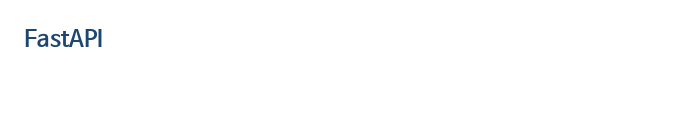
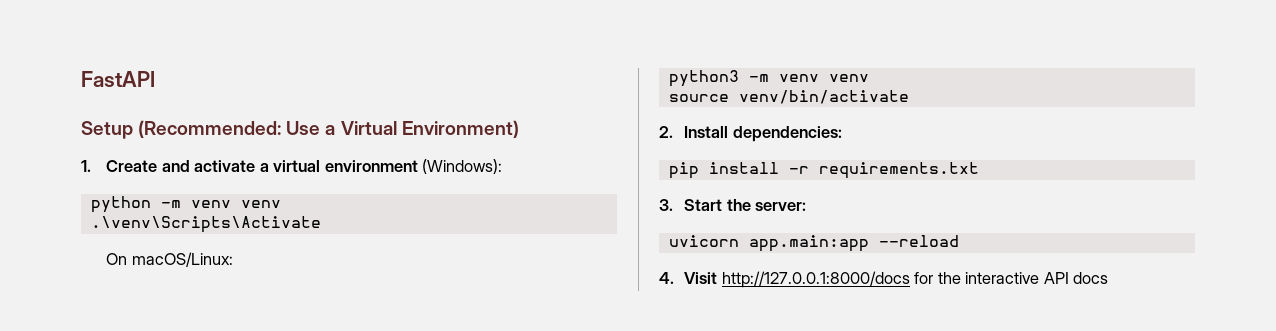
+ Setup (Recommended: Use a Virtual Environment)
+ 1. Create and activate a virtual environment (Windows):
+ python -m venv venv
+ .\venv\Scripts\Activate
+ On macOS/Linux:
+ python3 -m venv venv
+ source venv/bin/activate
+ 2. Install dependencies:
+ pip install -r requirements.txt
+ 3. Start the server:
+ uvicorn app.main:app --reload
+ 4. Visit http://127.0.0.1:8000/docs for the interactive API docs

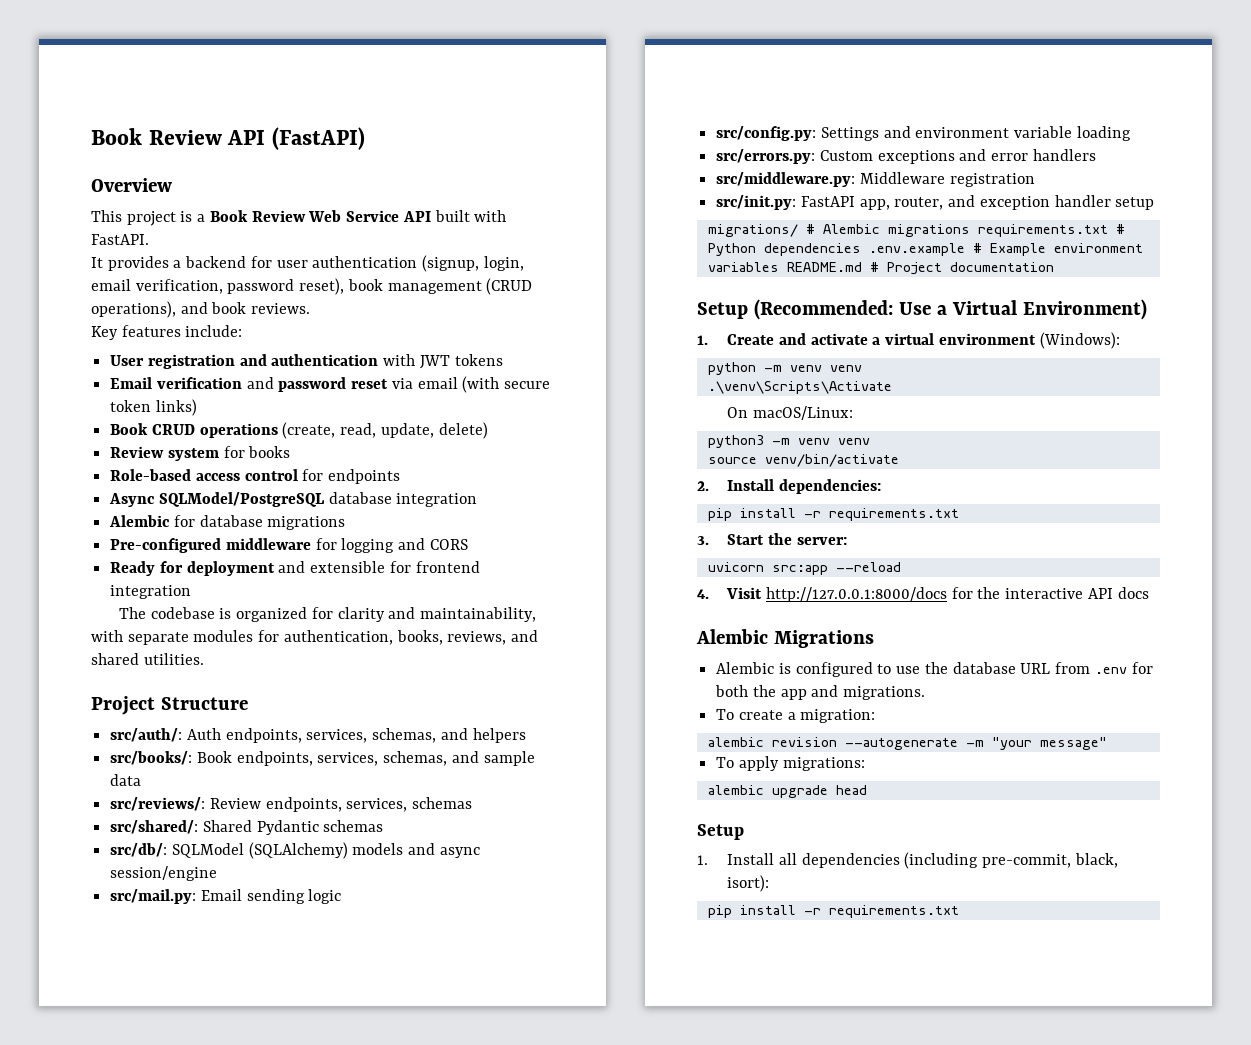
- FastAPI
+ Book Review API (FastAPI)
+ Overview
+ This project is a Book Review Web Service API built with FastAPI.
+ It provides a backend for user authentication (signup, login, email verification, password reset), book management (CRUD operations), and book reviews.
+ Key features include:
+ User registration and authentication with JWT tokens
+ Email verification and password reset via email (with secure token links)
+ Book CRUD operations (create, read, update, delete)
+ Review system for books
+ Role-based access control for endpoints
+ Async SQLModel/PostgreSQL database integration
+ Alembic for database migrations
+ Pre-configured middleware for logging and CORS
+ Ready for deployment and extensible for frontend integration
+ The codebase is organized for clarity and maintainability, with separate modules for authentication, books, reviews, and shared utilities.
+ Project Structure
+ src/auth/: Auth endpoints, services, schemas, and helpers
+ src/books/: Book endpoints, services, schemas, and sample data
+ src/reviews/: Review endpoints, services, schemas
+ src/shared/: Shared Pydantic schemas
+ src/db/: SQLModel (SQLAlchemy) models and async session/engine
+ src/mail.py: Email sending logic
+ src/config.py: Settings and environment variable loading
+ src/errors.py: Custom exceptions and error handlers
+ src/middleware.py: Middleware registration
+ src/init.py: FastAPI app, router, and exception handler setup
+ migrations/ # Alembic migrations requirements.txt # Python dependencies .env.example # Example environment variables README.md # Project documentation
- uvicorn app.main:app --reload
+ uvicorn src:app --reload
+ Alembic Migrations
+ Alembic is configured to use the database URL from .env for both the app and migrations.
+ To create a migration:
+ alembic revision --autogenerate -m "your message"
+ To apply migrations:
+ alembic upgrade head
+ Setup
+ 1. Install all dependencies (including pre-commit, black, isort):
+ pip install -r requirements.txt

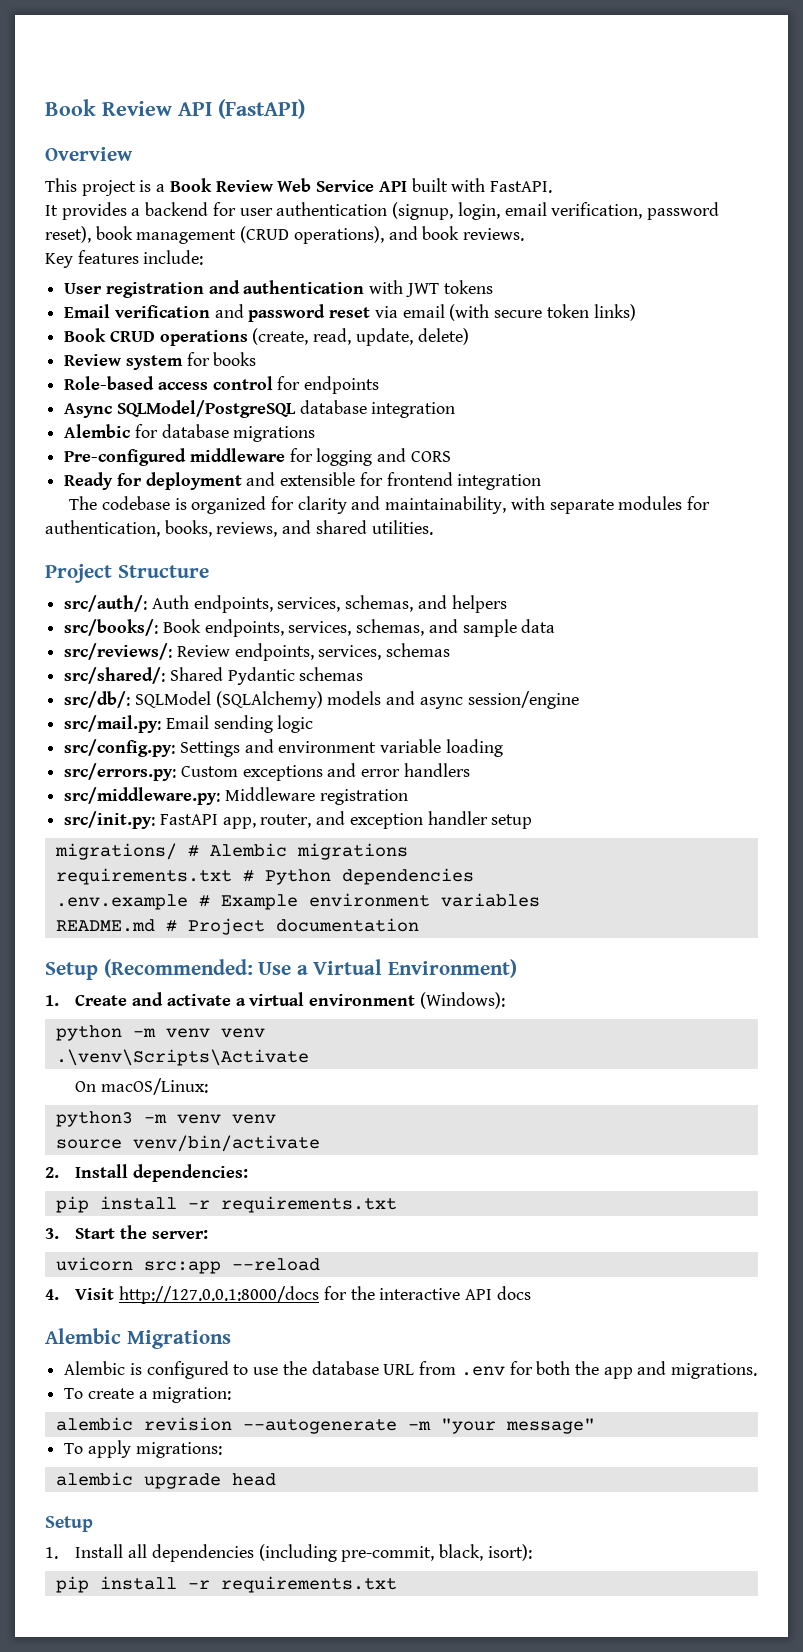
- migrations/ # Alembic migrations requirements.txt # Python dependencies .env.example # Example environment variables README.md # Project documentation
+ migrations/ # Alembic migrations
+ requirements.txt # Python dependencies
+ .env.example # Example environment variables
+ README.md # Project documentation

